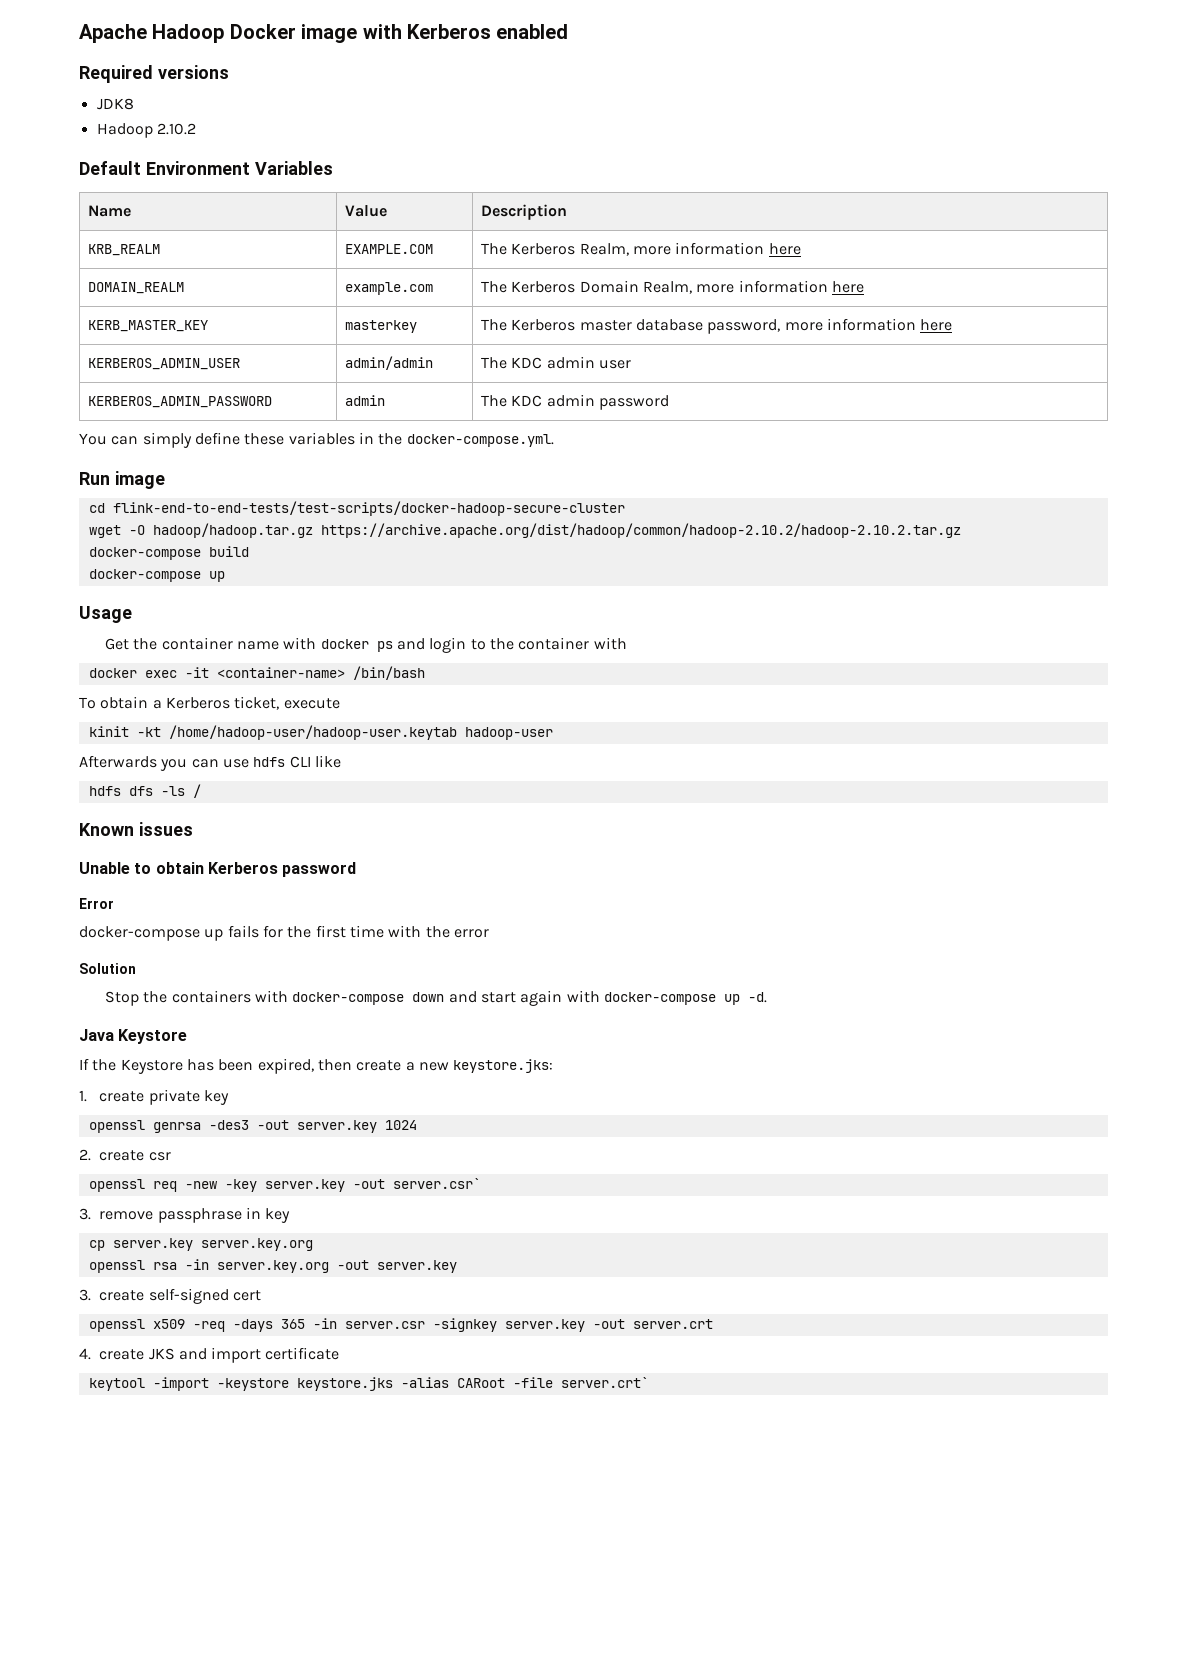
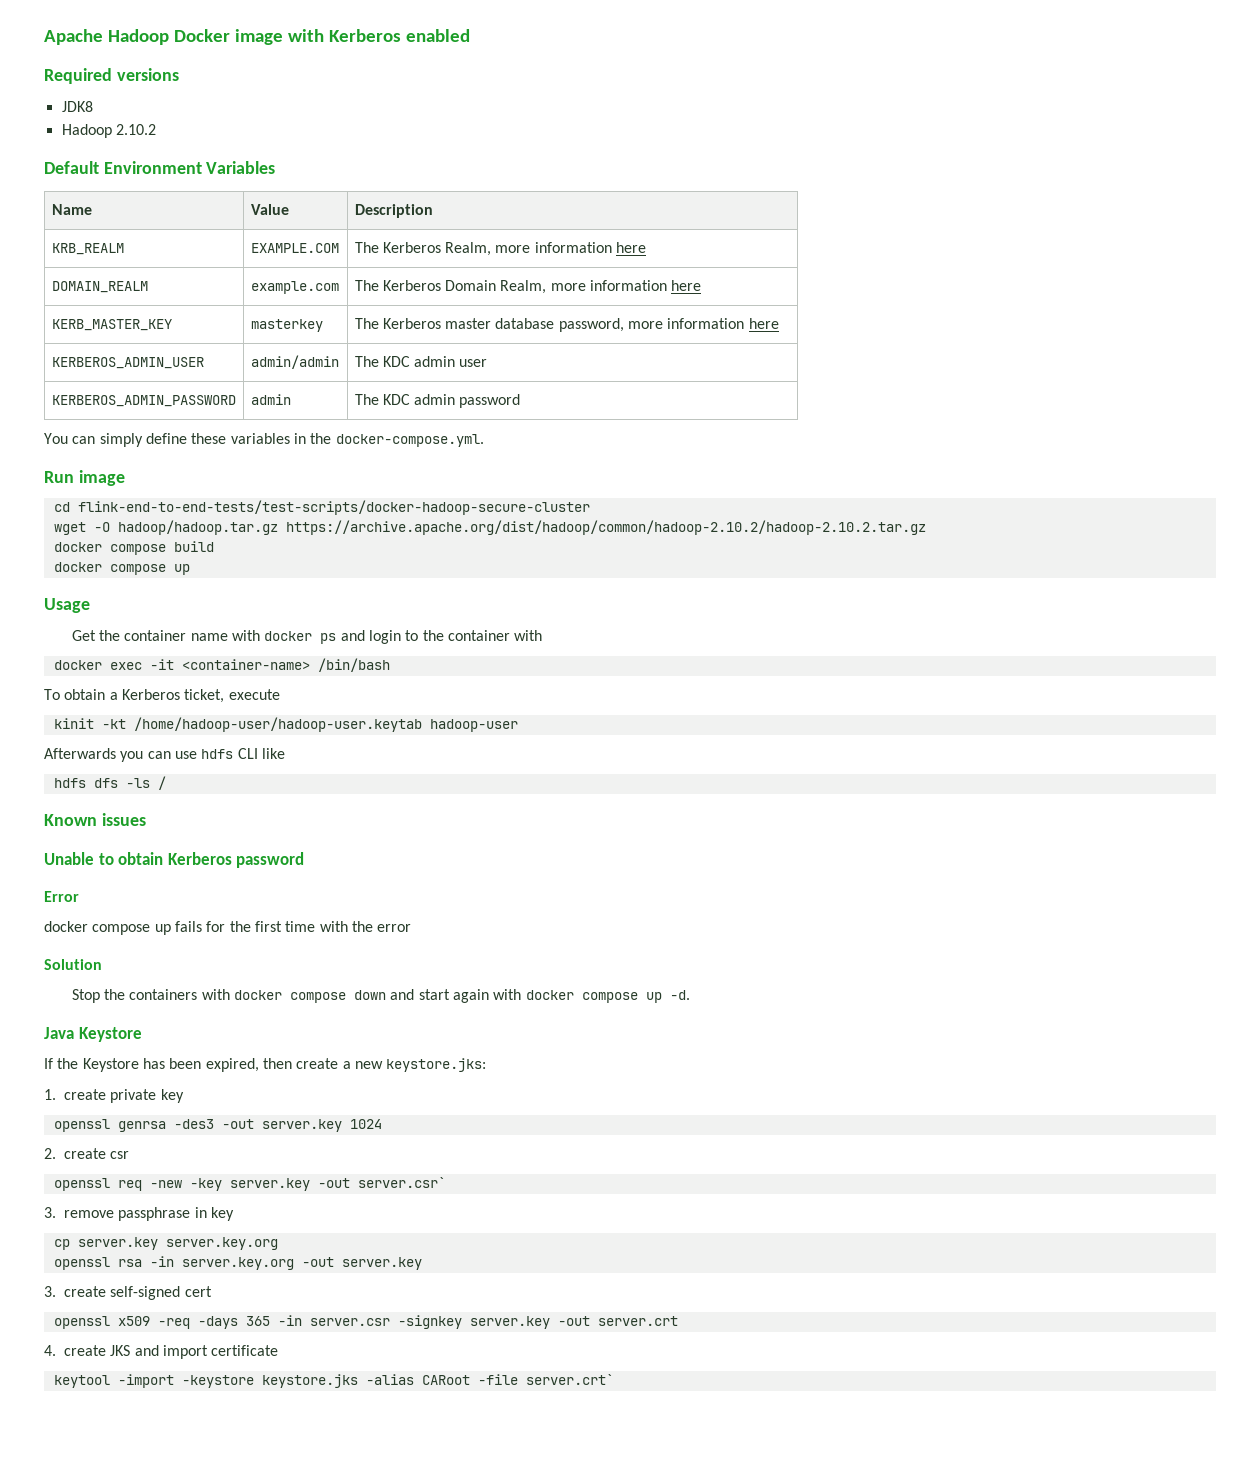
- docker-compose build
- docker-compose up
+ docker compose build
+ docker compose up
- docker-compose up fails for the first time with the error
+ docker compose up fails for the first time with the error
- Stop the containers with docker-compose down and start again with docker-compose up -d.
+ Stop the containers with docker compose down and start again with docker compose up -d.

